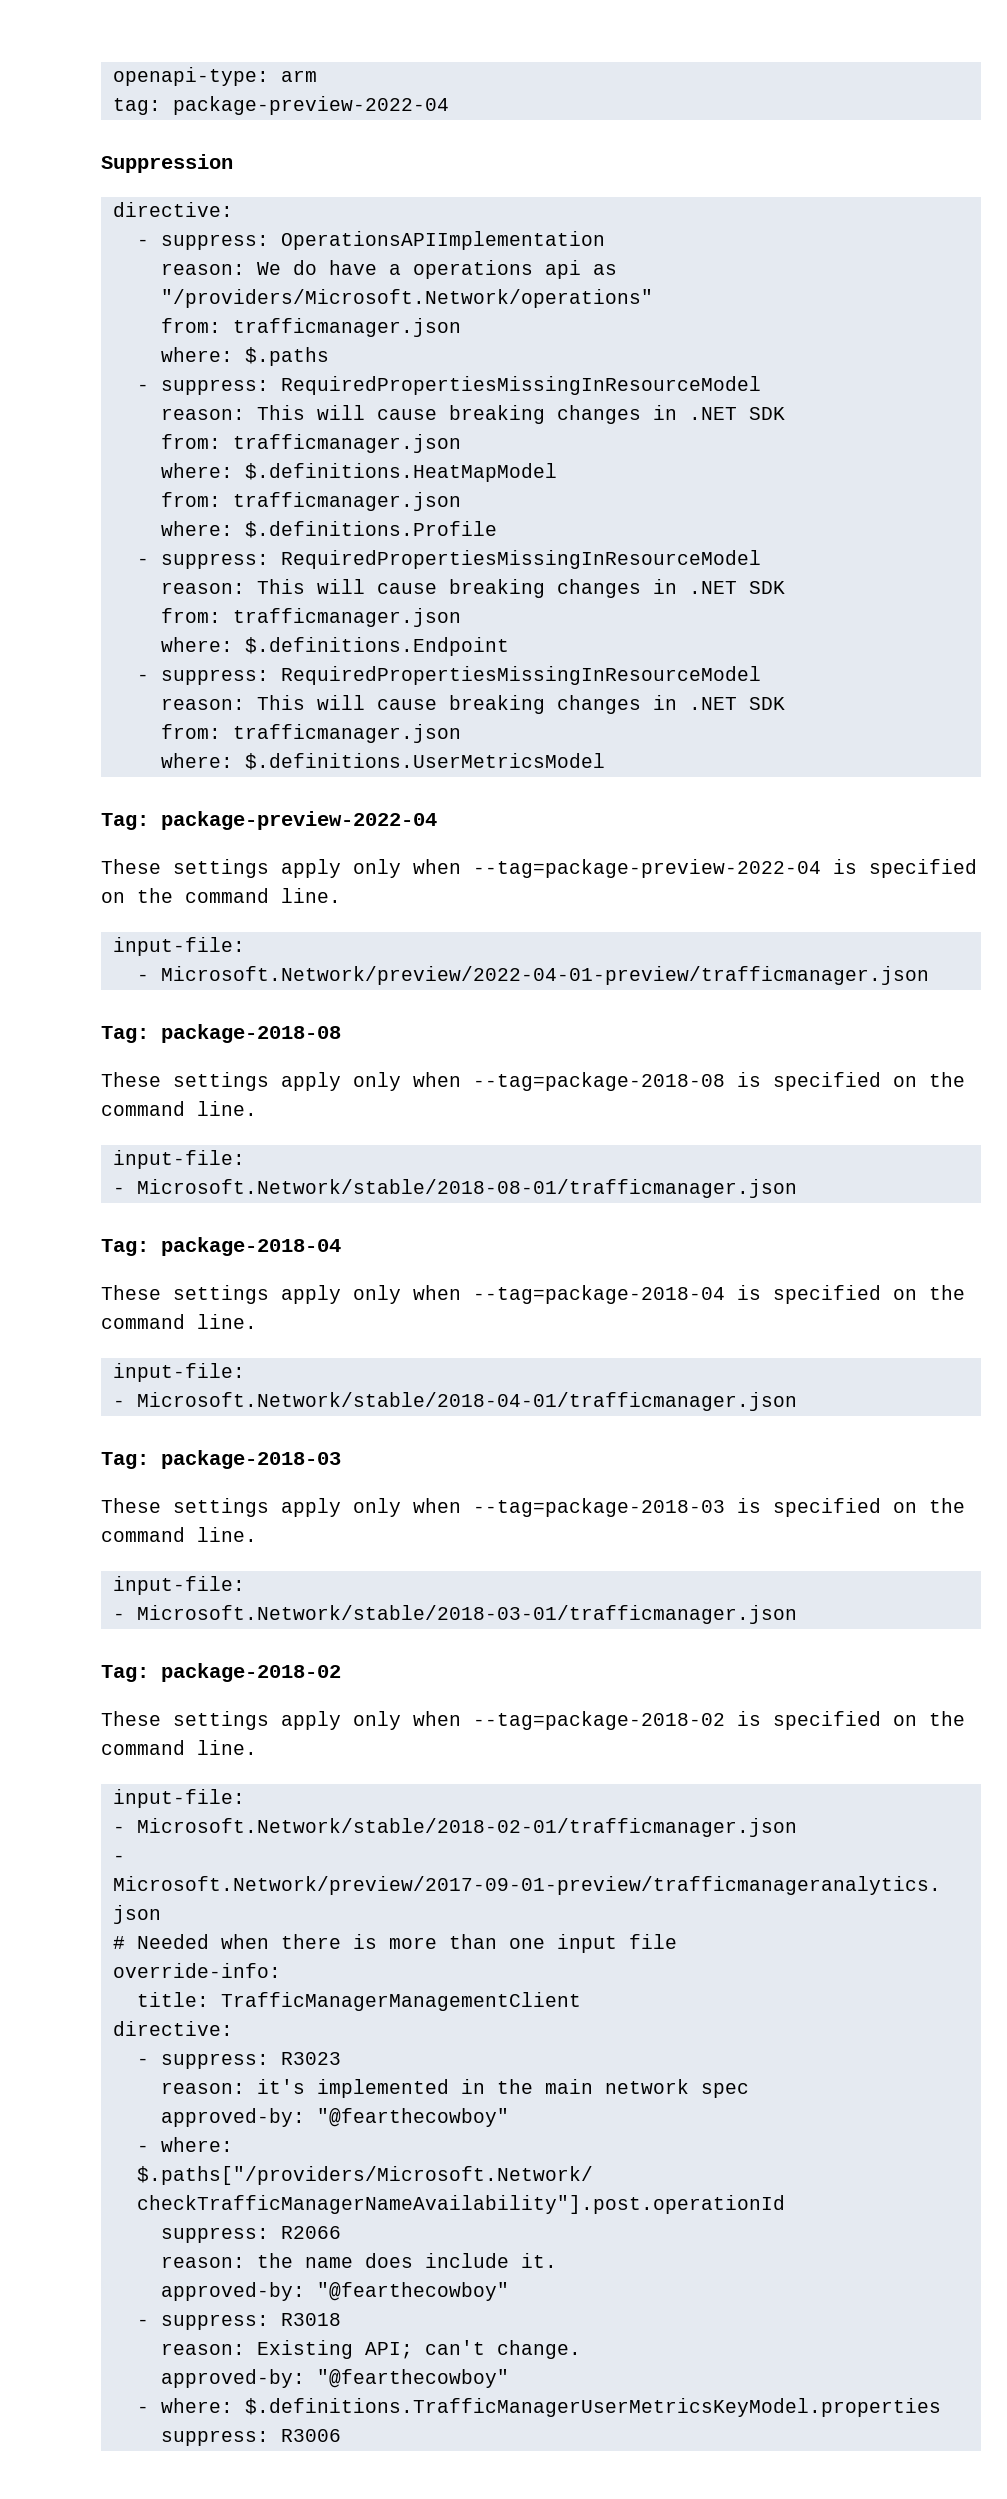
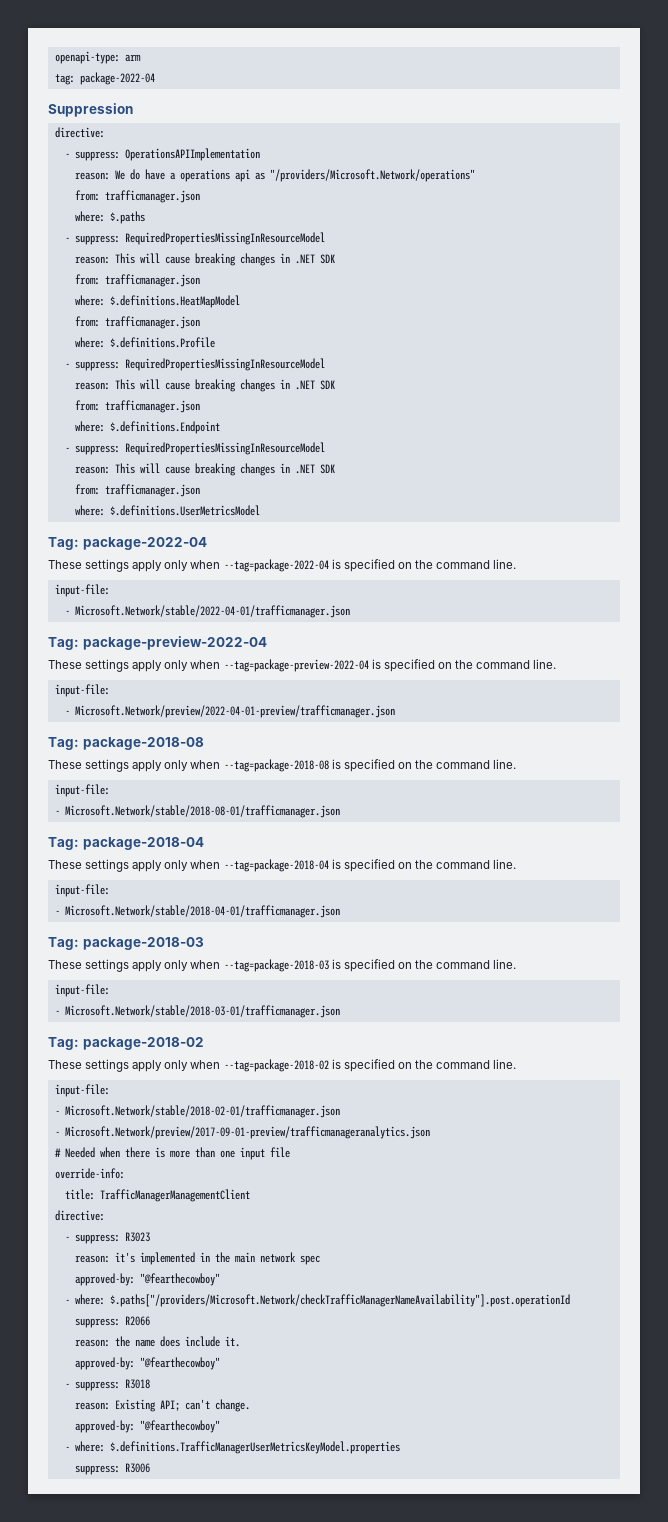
- tag: package-preview-2022-04
+ tag: package-2022-04
+ Tag: package-2022-04
+ These settings apply only when --tag=package-2022-04 is specified on the command line.
+ input-file:
+ - Microsoft.Network/stable/2022-04-01/trafficmanager.json

